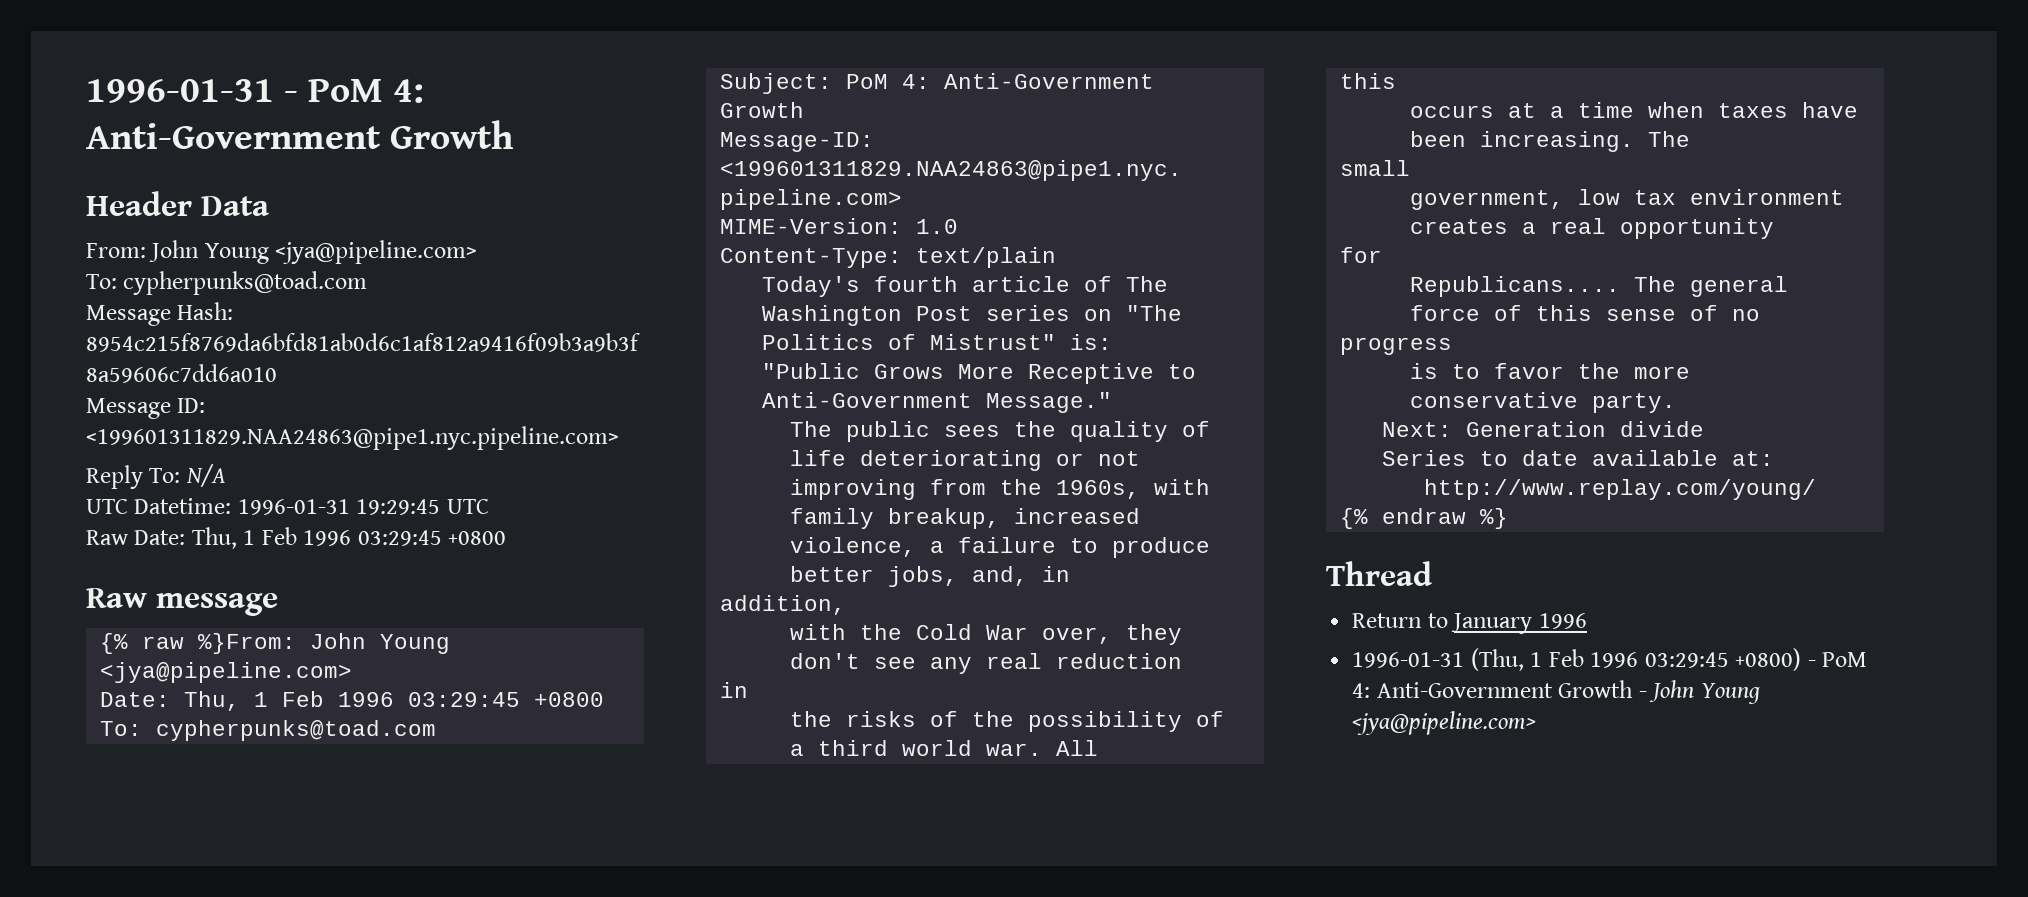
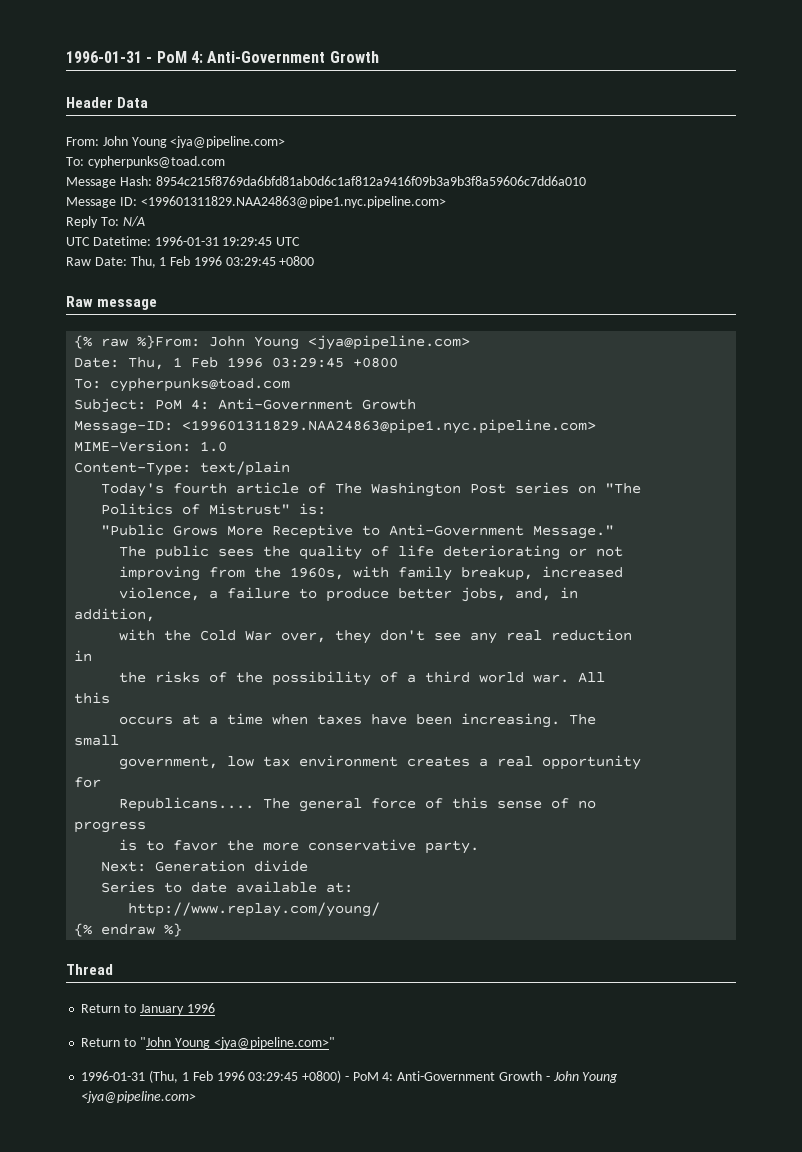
+ Return to "John Young <jya@pipeline.com>"

